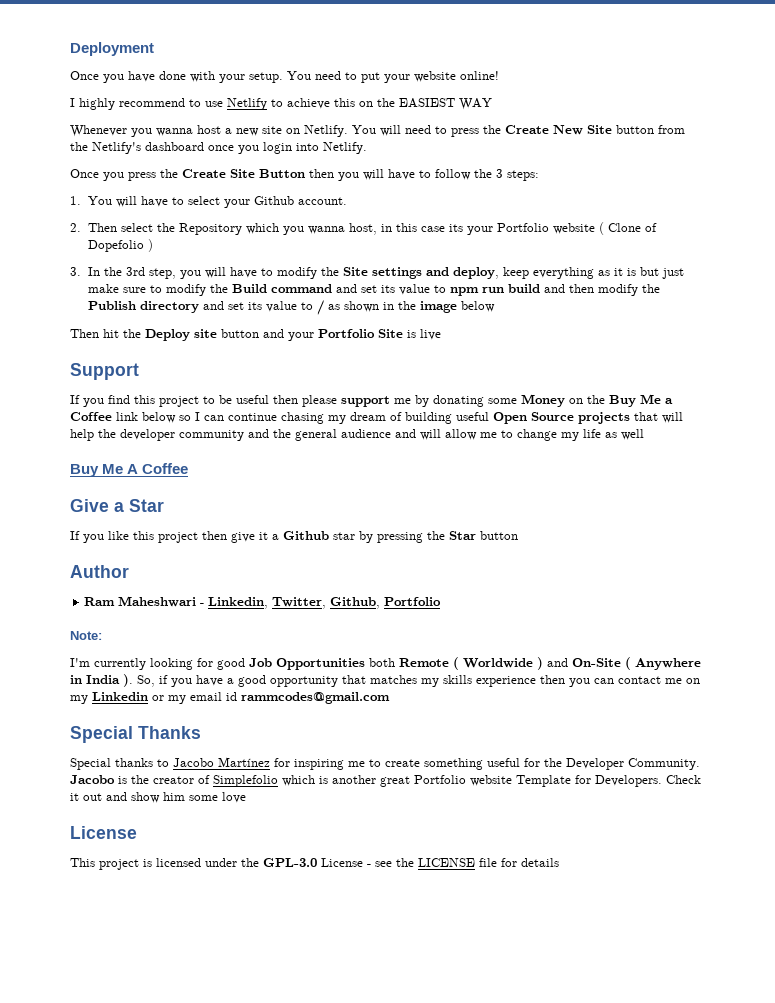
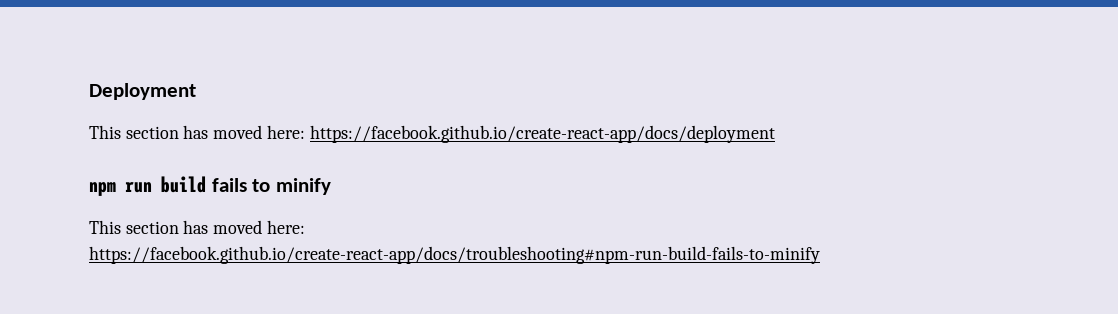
- Once you have done with your setup. You need to put your website online!
- I highly recommend to use Netlify to achieve this on the EASIEST WAY
- Whenever you wanna host a new site on Netlify. You will need to press the Create New Site button from the Netlify's dashboard once you login into Netlify.
- Once you press the Create Site Button then you will have to follow the 3 steps:
- 1. You will have to select your Github account.
- 2. Then select the Repository which you wanna host, in this case its your Portfolio website ( Clone of Dopefolio )
- 3. In the 3rd step, you will have to modify the Site settings and deploy, keep everything as it is but just make sure to modify the Build command and set its value to npm run build and then modify the Publish directory and set its value to / as shown in the image below
- Then hit the Deploy site button and your Portfolio Site is live
- Support
- If you find this project to be useful then please support me by donating some Money on the Buy Me a Coffee link below so I can continue chasing my dream of building useful Open Source projects that will help the developer community and the general audience and will allow me to change my life as well
- Buy Me A Coffee
- Give a Star
- If you like this project then give it a Github star by pressing the Star button
- Author
- Ram Maheshwari - Linkedin, Twitter, Github, Portfolio
- Note:
- I'm currently looking for good Job Opportunities both Remote ( Worldwide ) and On-Site ( Anywhere in India ). So, if you have a good opportunity that matches my skills experience then you can contact me on my Linkedin or my email id rammcodes@gmail.com
- Special Thanks
- Special thanks to Jacobo Martínez for inspiring me to create something useful for the Developer Community. Jacobo is the creator of Simplefolio which is another great Portfolio website Template for Developers. Check it out and show him some love
- License
- This project is licensed under the GPL-3.0 License - see the LICENSE file for details
+ This section has moved here: https://facebook.github.io/create-react-app/docs/deployment
+ npm run build fails to minify
+ This section has moved here: https://facebook.github.io/create-react-app/docs/troubleshooting#npm-run-build-fails-to-minify

